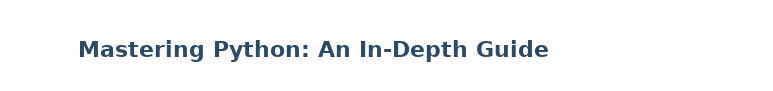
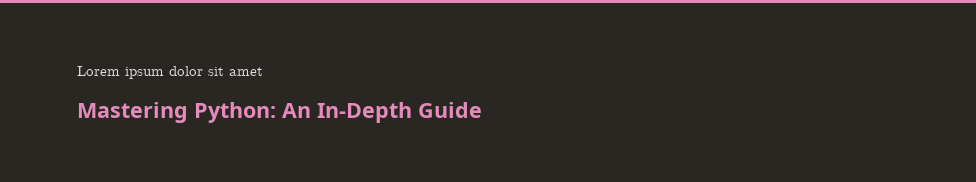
+ Lorem ipsum dolor sit amet

